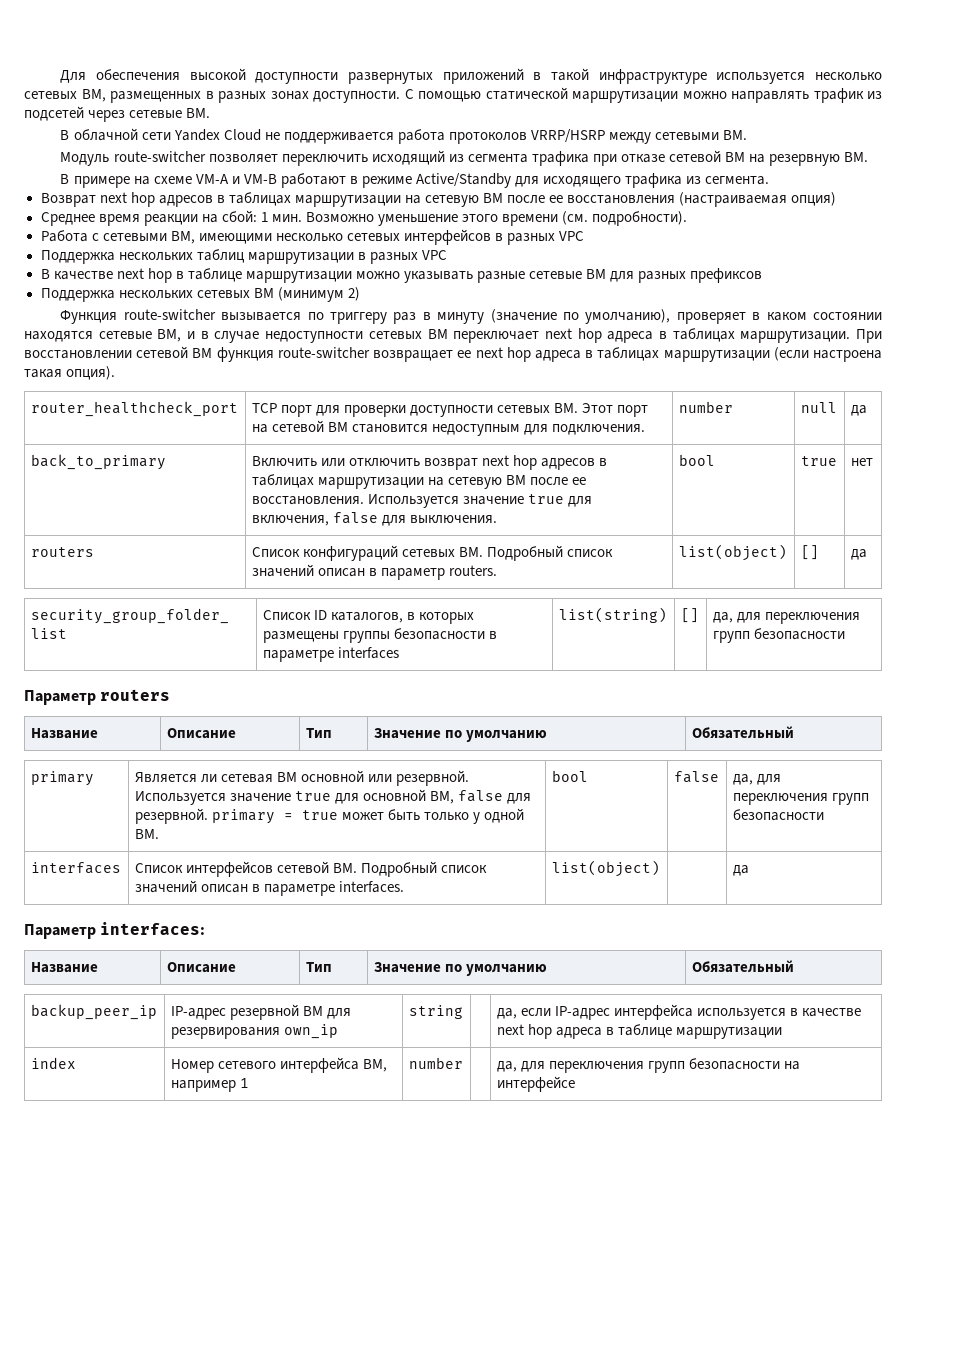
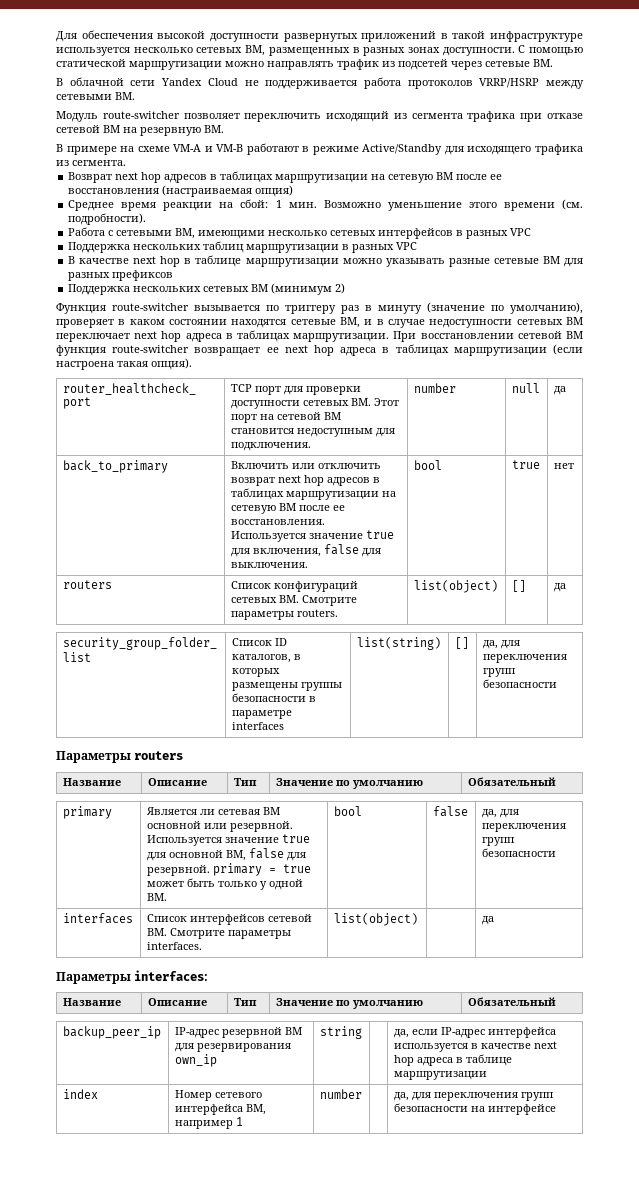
- routers | Список конфигураций сетевых ВМ. Подробный список значений описан в параметр routers. | list(object) | [] | да
+ routers | Список конфигураций сетевых ВМ. Смотрите параметры routers. | list(object) | [] | да
- Параметр routers
+ Параметры routers
- interfaces | Список интерфейсов сетевой ВМ. Подробный список значений описан в параметре interfaces. | list(object) | | да
+ interfaces | Список интерфейсов сетевой ВМ. Смотрите параметры interfaces. | list(object) | | да
- Параметр interfaces:
+ Параметры interfaces:

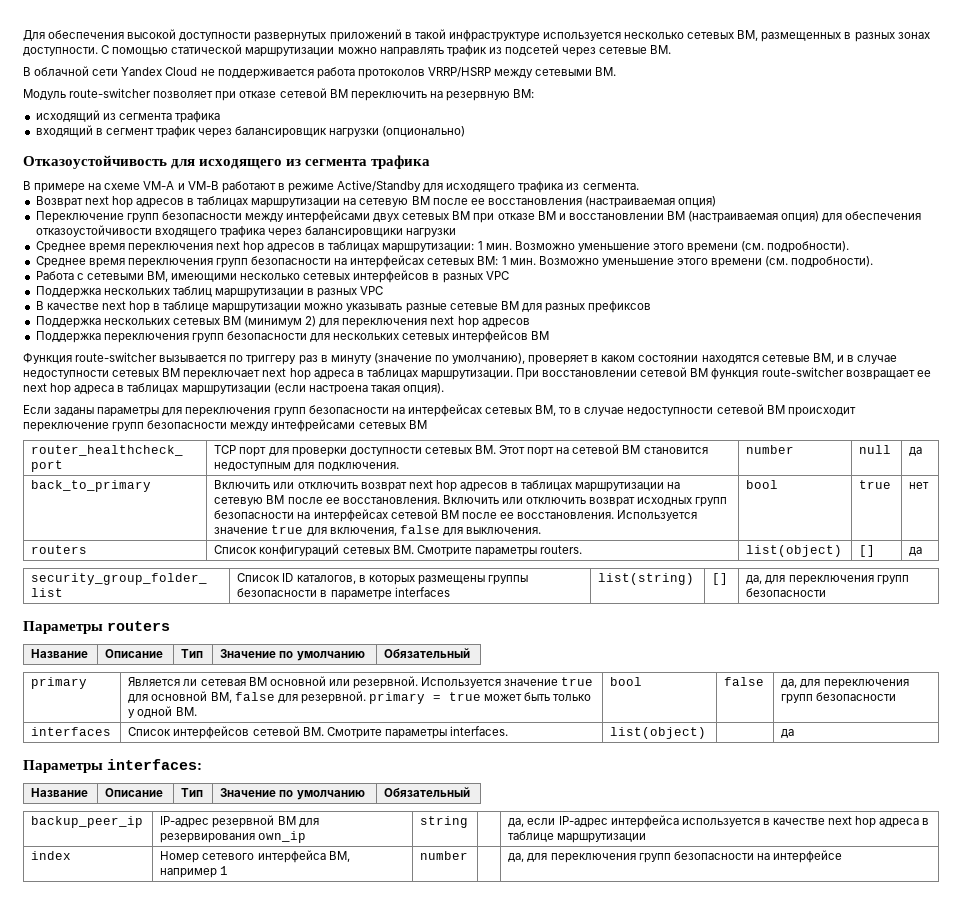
- Модуль route-switcher позволяет переключить исходящий из сегмента трафика при отказе сетевой ВМ на резервную ВМ.
+ Модуль route-switcher позволяет при отказе сетевой ВМ переключить на резервную ВМ:
+ исходящий из сегмента трафика
+ входящий в сегмент трафик через балансировщик нагрузки (опционально)
+ Отказоустойчивость для исходящего из сегмента трафика
- Среднее время реакции на сбой: 1 мин.
+ Переключение групп безопасности между интерфейсами двух сетевых ВМ при отказе ВМ и восстановлении ВМ (настраиваемая опция) для обеспечения отказоустойчивости входящего трафика через балансировщики нагрузки
+ Среднее время переключения next hop адресов в таблицах маршрутизации: 1 мин. Возможно уменьшение этого времени (см. подробности).
+ Среднее время переключения групп безопасности на интерфейсах сетевых ВМ: 1 мин.
- Поддержка нескольких сетевых ВМ (минимум 2)
+ Поддержка нескольких сетевых ВМ (минимум 2) для переключения next hop адресов
+ Поддержка переключения групп безопасности для нескольких сетевых интерфейсов ВМ
+ Если заданы параметры для переключения групп безопасности на интерфейсах сетевых ВМ, то в случае недоступности сетевой ВМ происходит переключение групп безопасности между интефрейсами сетевых ВМ
+ Включить или отключить возврат исходных групп безопасности на интерфейсах сетевой ВМ после ее восстановления.

